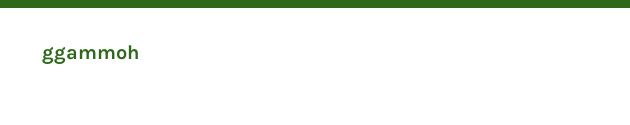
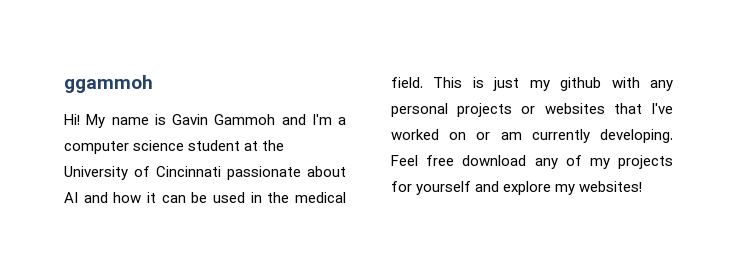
+ Hi! My name is Gavin Gammoh and I'm a computer science student at the University of Cincinnati passionate about AI and how it can be used in the medical field. This is just my github with any personal projects or websites that I've worked on or am currently developing. Feel free download any of my projects for yourself and explore my websites!

